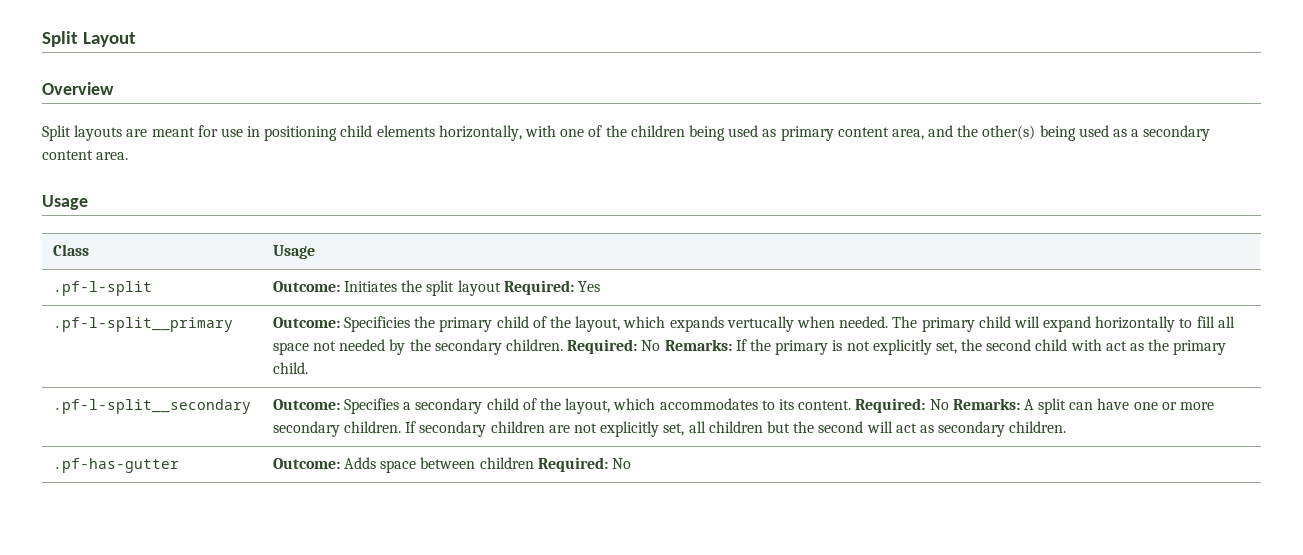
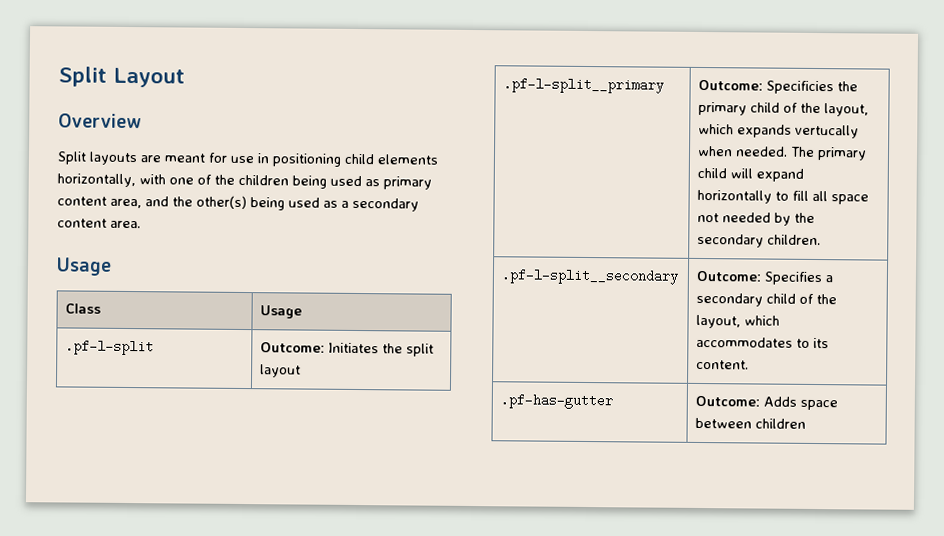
- .pf-l-split | Outcome: Initiates the split layout Required: Yes
+ .pf-l-split | Outcome: Initiates the split layout
- Required: No Remarks: If the primary is not explicitly set, the second child with act as the primary child.
- Required: No Remarks: A split can have one or more secondary children. If secondary children are not explicitly set, all children but the second will act as secondary children.
- .pf-has-gutter | Outcome: Adds space between children Required: No
+ .pf-has-gutter | Outcome: Adds space between children

